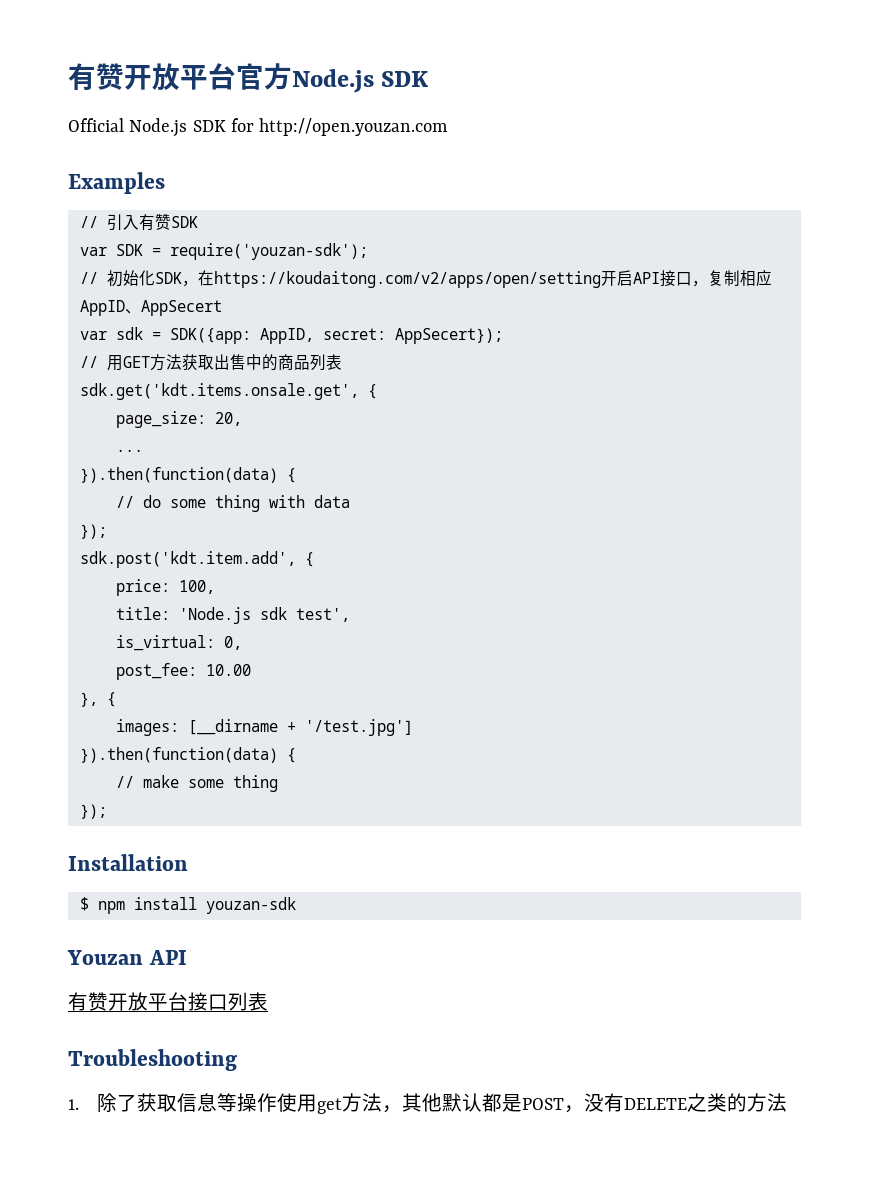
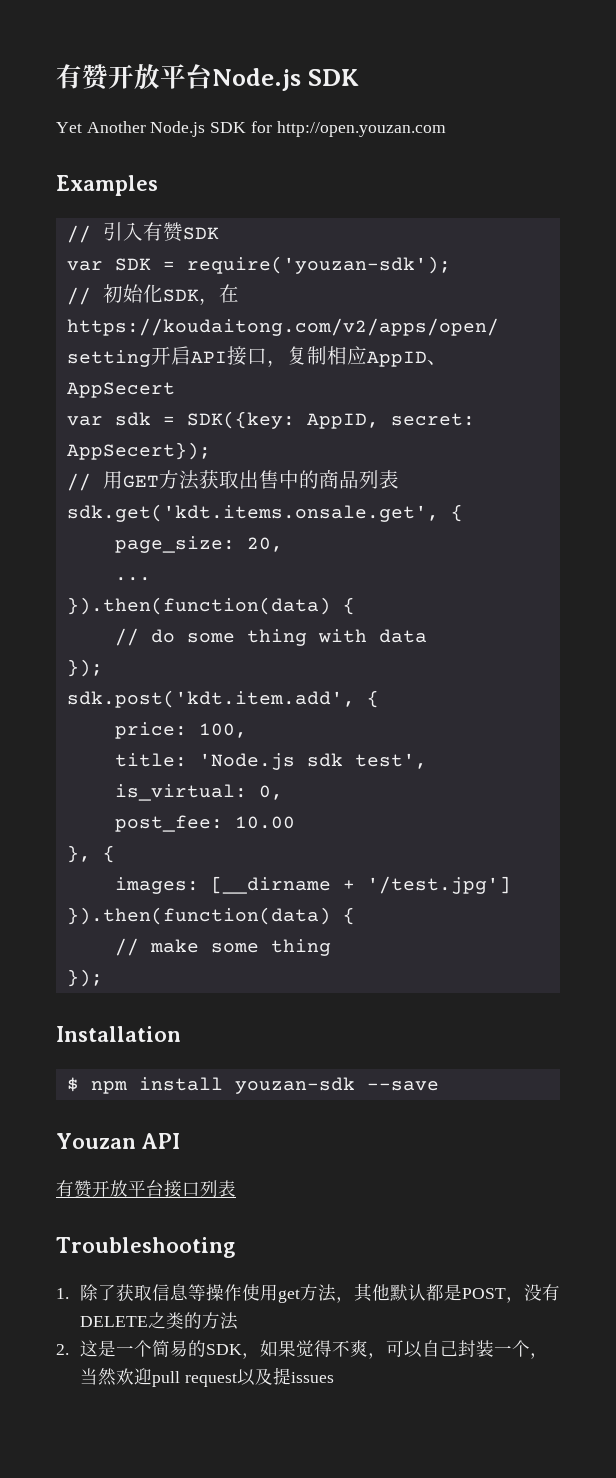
- 有赞开放平台官方Node.js SDK
+ 有赞开放平台Node.js SDK
- Official Node.js SDK for http://open.youzan.com
+ Yet Another Node.js SDK for http://open.youzan.com
- var sdk = SDK({app: AppID, secret: AppSecert});
+ var sdk = SDK({key: AppID, secret: AppSecert});
- $ npm install youzan-sdk
+ $ npm install youzan-sdk --save
+ 2.这是一个简易的SDK，如果觉得不爽，可以自己封装一个，当然欢迎pull request以及提issues

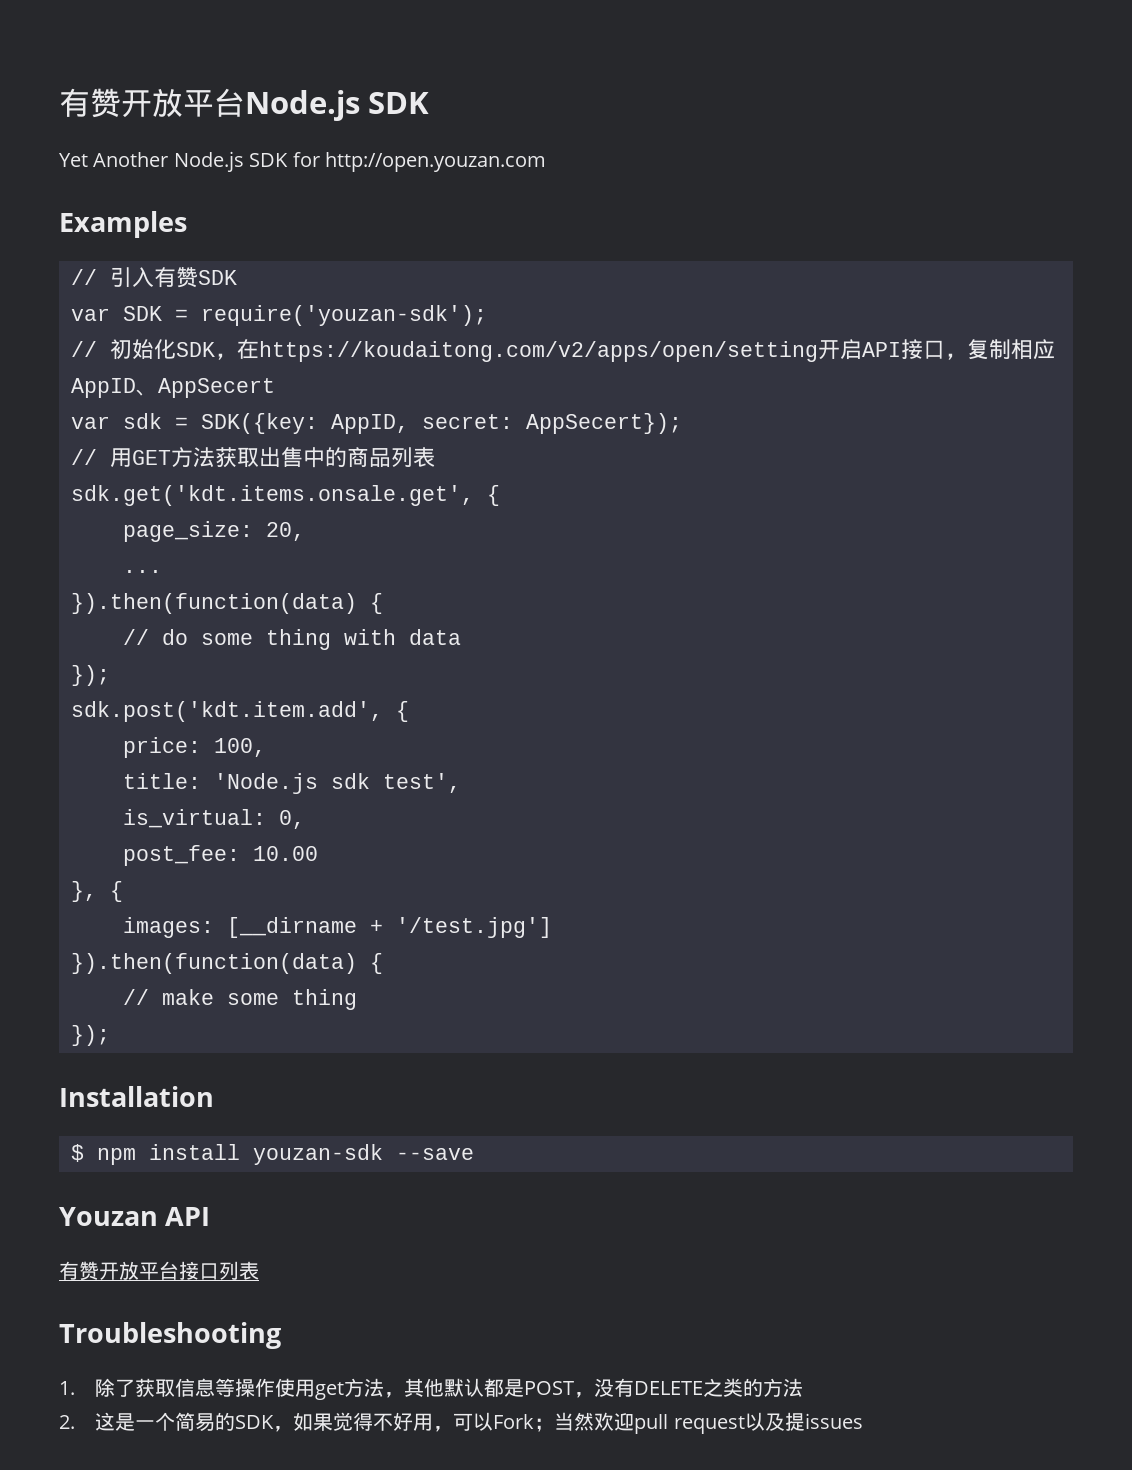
- 2.这是一个简易的SDK，如果觉得不爽，可以自己封装一个，当然欢迎pull request以及提issues
+ 2.这是一个简易的SDK，如果觉得不好用，可以Fork；当然欢迎pull request以及提issues

